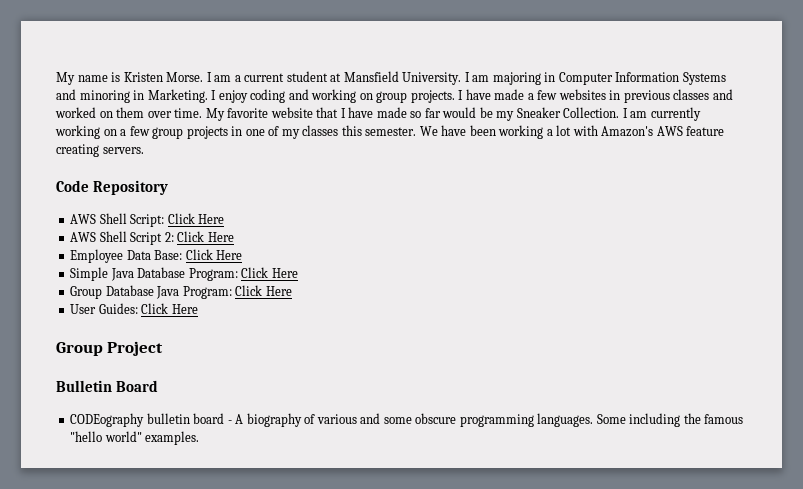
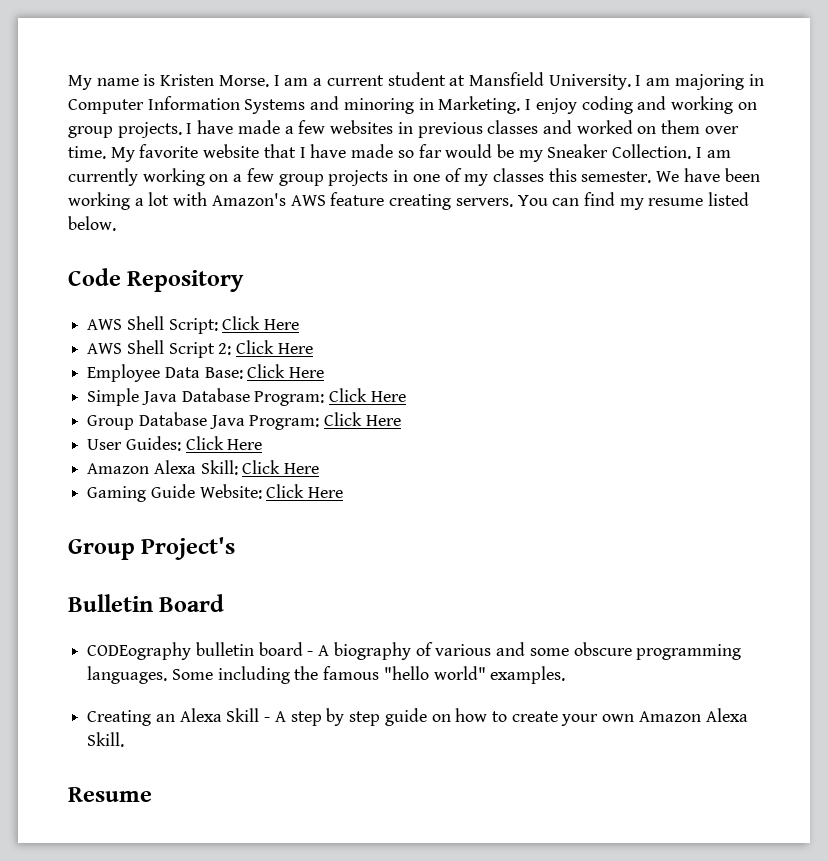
+ You can find my resume listed below.
- Group Project
+ Amazon Alexa Skill: Click Here
+ Gaming Guide Website: Click Here
+ Group Project's
+ Creating an Alexa Skill - A step by step guide on how to create your own Amazon Alexa Skill.
+ Resume

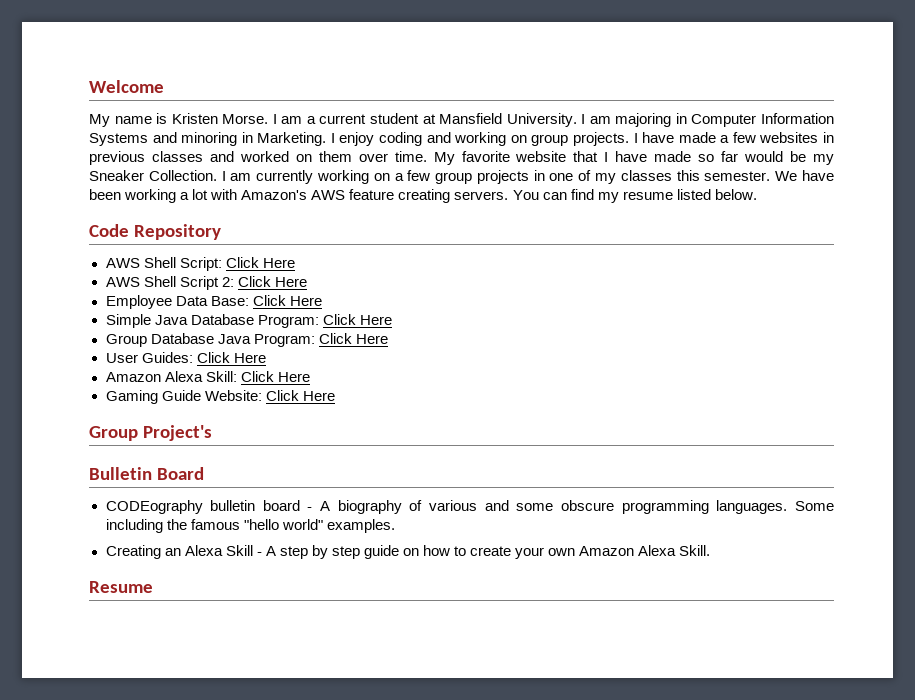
+ Welcome

